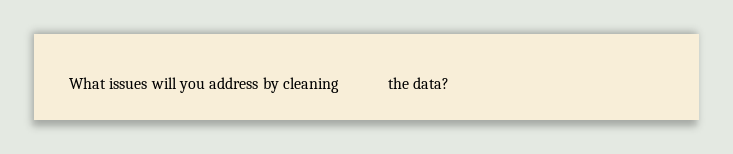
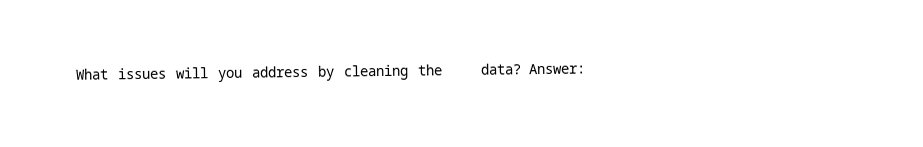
+ Answer:

